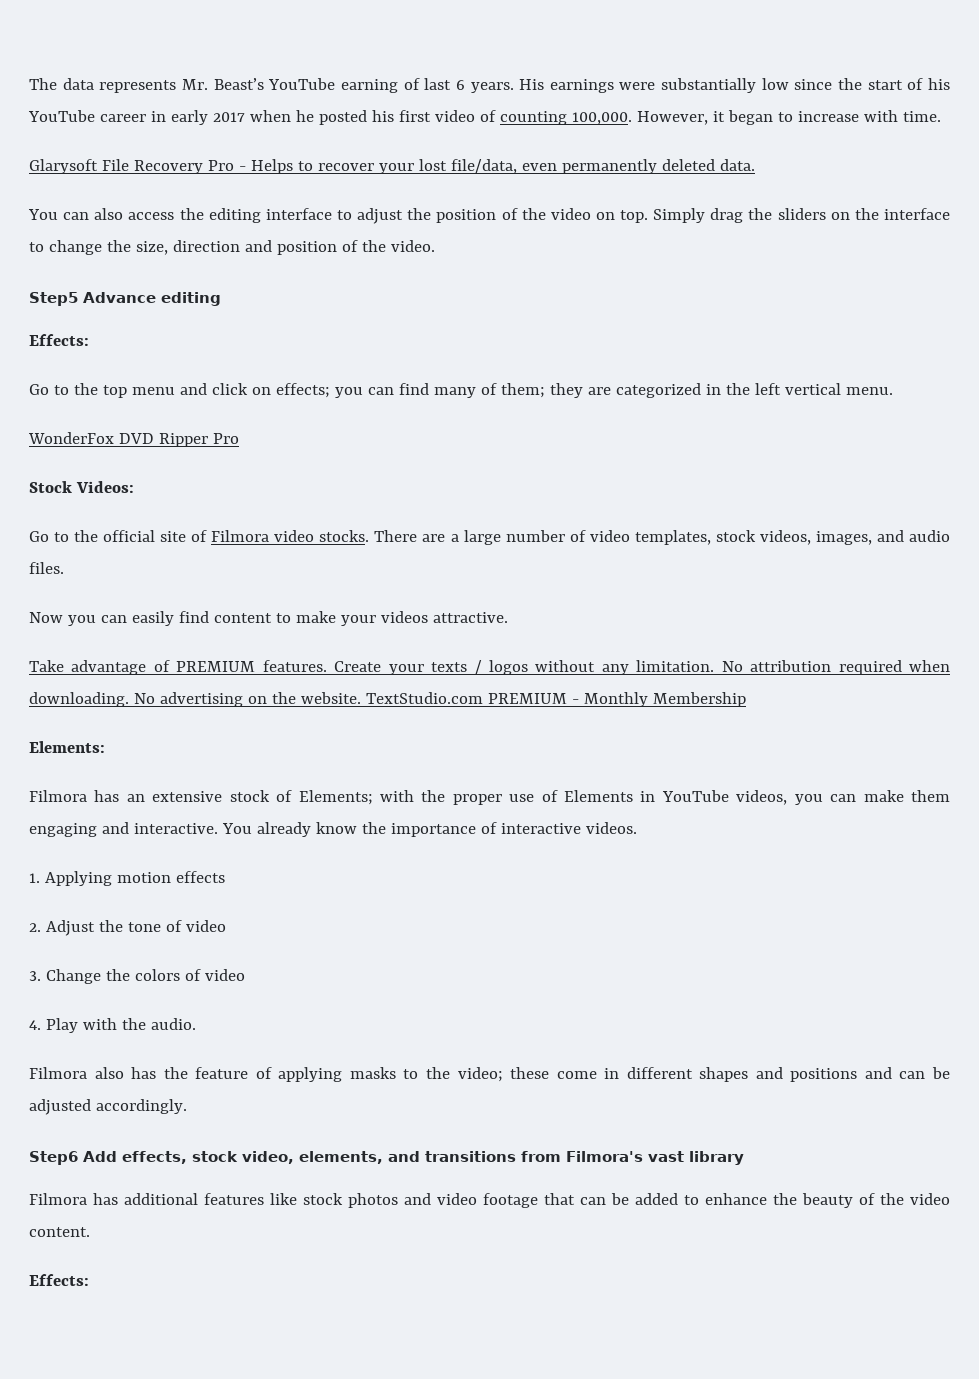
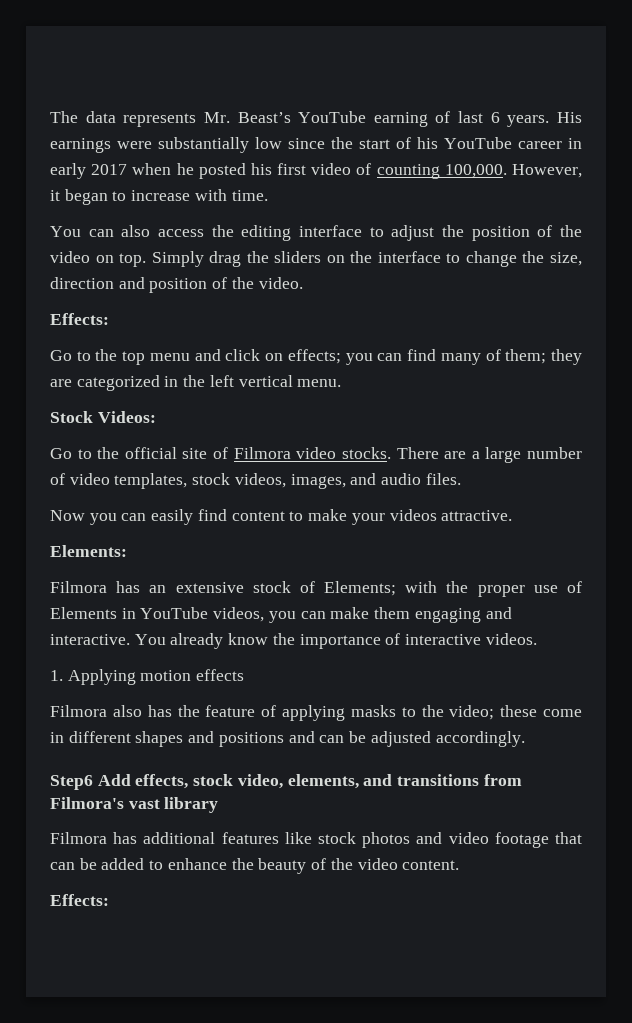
- Glarysoft File Recovery Pro - Helps to recover your lost file/data, even permanently deleted data.
- Step5 Advance editing
- WonderFox DVD Ripper Pro
- Take advantage of PREMIUM features. Create your texts / logos without any limitation. No attribution required when downloading. No advertising on the website. TextStudio.com PREMIUM - Monthly Membership
- 2. Adjust the tone of video
- 3. Change the colors of video
- 4. Play with the audio.

